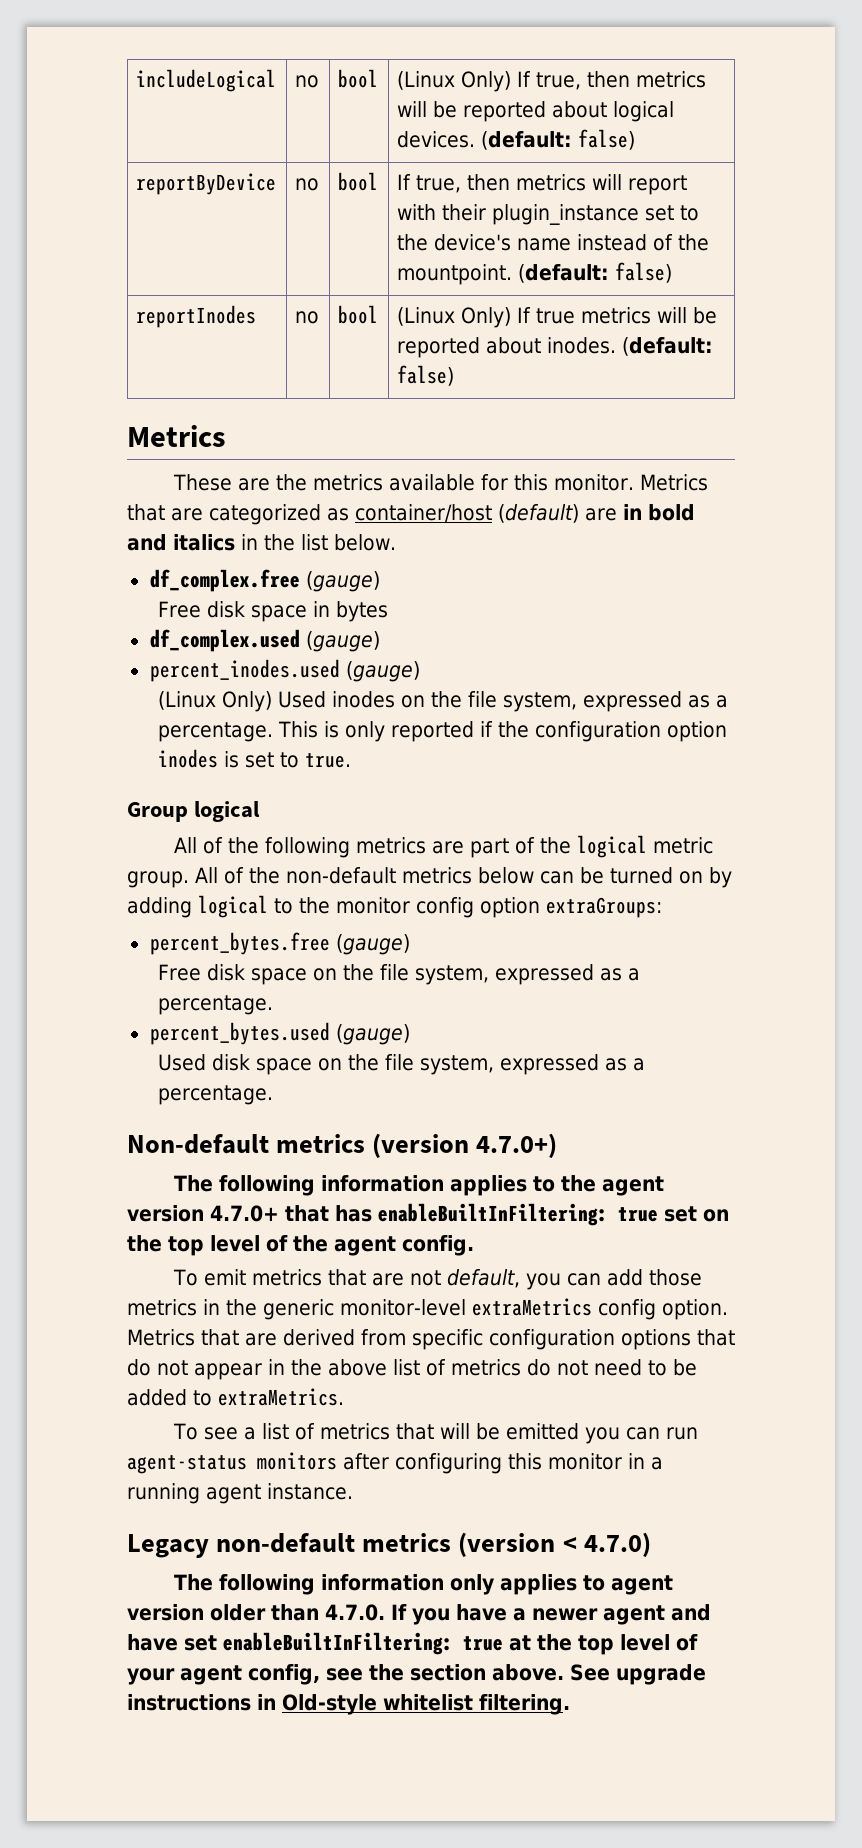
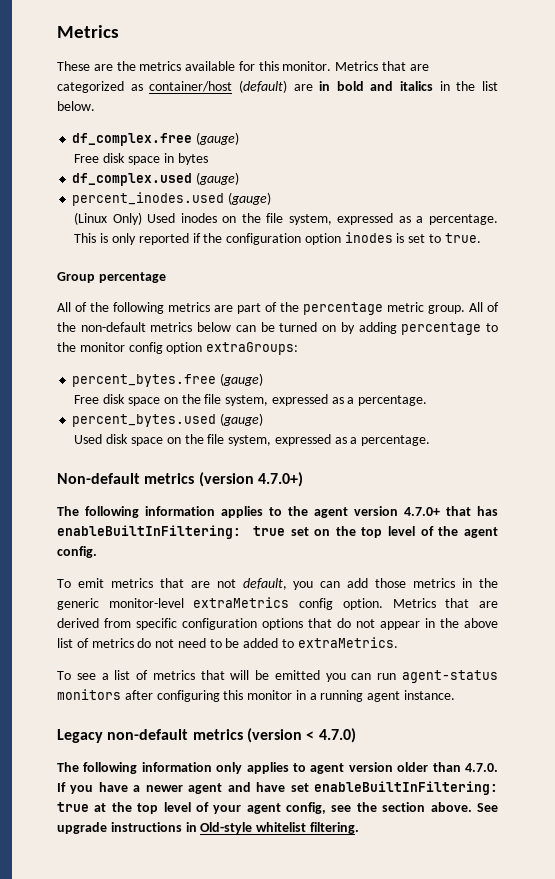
- includeLogical | no | bool | (Linux Only) If true, then metrics will be reported about logical devices. (default: false)
- reportByDevice | no | bool | If true, then metrics will report with their plugin_instance set to the device's name instead of the mountpoint. (default: false)
- reportInodes | no | bool | (Linux Only) If true metrics will be reported about inodes. (default: false)
- Group logical
+ Group percentage
- All of the following metrics are part of the logical metric group.
+ All of the following metrics are part of the percentage metric group.
- All of the non-default metrics below can be turned on by adding logical to the monitor config option extraGroups:
+ All of the non-default metrics below can be turned on by adding percentage to the monitor config option extraGroups:

